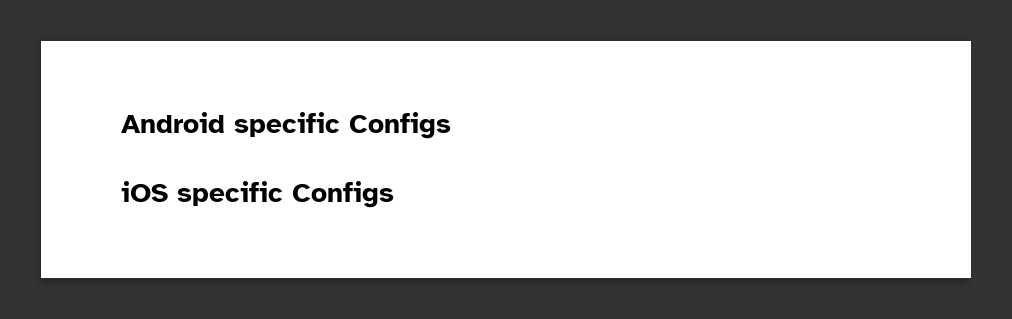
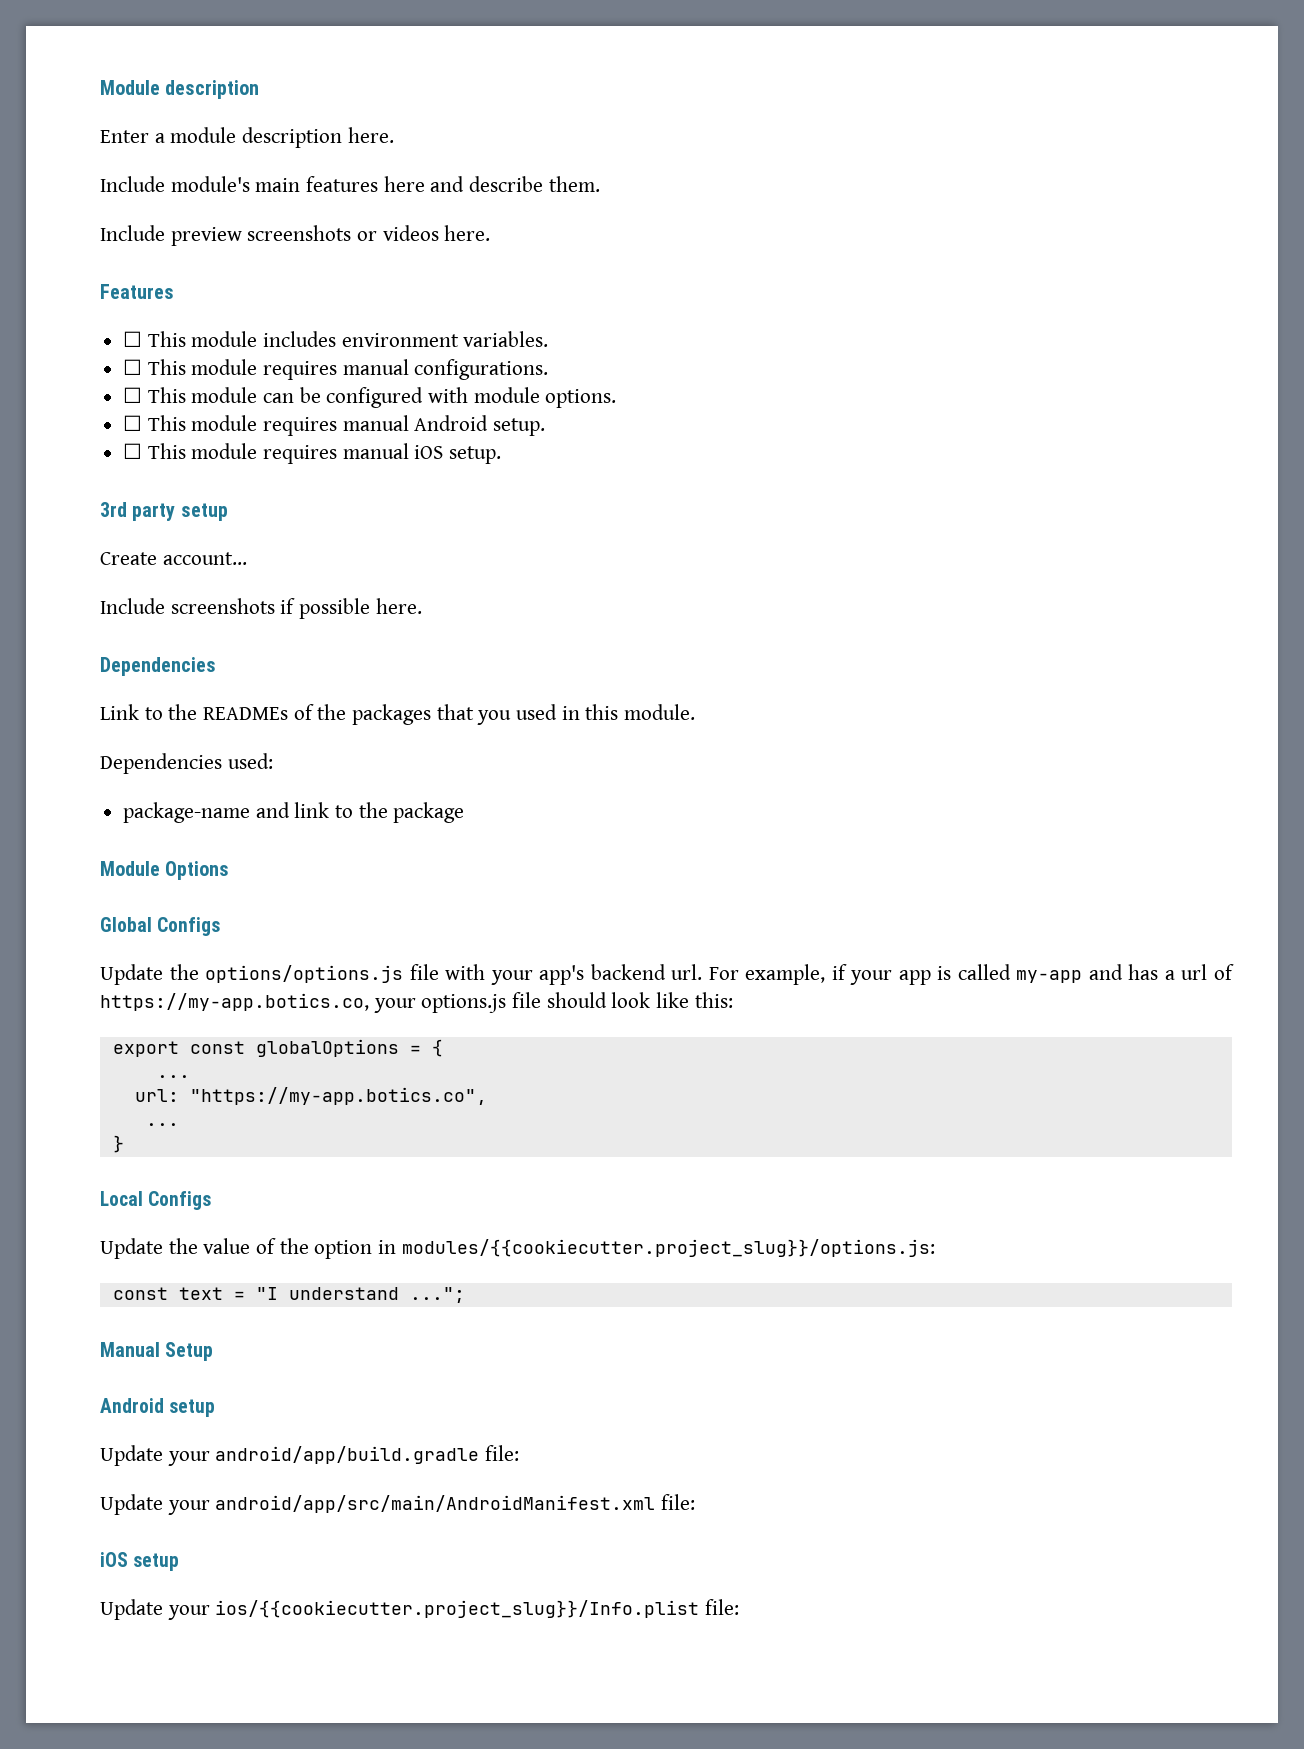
- Android specific Configs
- iOS specific Configs
+ Module description
+ Enter a module description here.
+ Include module's main features here and describe them.
+ Include preview screenshots or videos here.
+ Features
+ ☐ This module includes environment variables.
+ ☐ This module requires manual configurations.
+ ☐ This module can be configured with module options.
+ ☐ This module requires manual Android setup.
+ ☐ This module requires manual iOS setup.
+ 3rd party setup
+ Create account...
+ Include screenshots if possible here.
+ Dependencies
+ Link to the READMEs of the packages that you used in this module.
+ Dependencies used:
+ package-name and link to the package
+ Module Options
+ Global Configs
+ Update the options/options.js file with your app's backend url. For example, if your app is called my-app and has a url of https://my-app.botics.co, your options.js file should look like this:
+ export const globalOptions = {
+ ...
+ url: "https://my-app.botics.co",
+ ...
+ }
+ Local Configs
+ Update the value of the option in modules/{{cookiecutter.project_slug}}/options.js:
+ const text = "I understand ...";
+ Manual Setup
+ Android setup
+ Update your android/app/build.gradle file:
+ Update your android/app/src/main/AndroidManifest.xml file:
+ iOS setup
+ Update your ios/{{cookiecutter.project_slug}}/Info.plist file:

